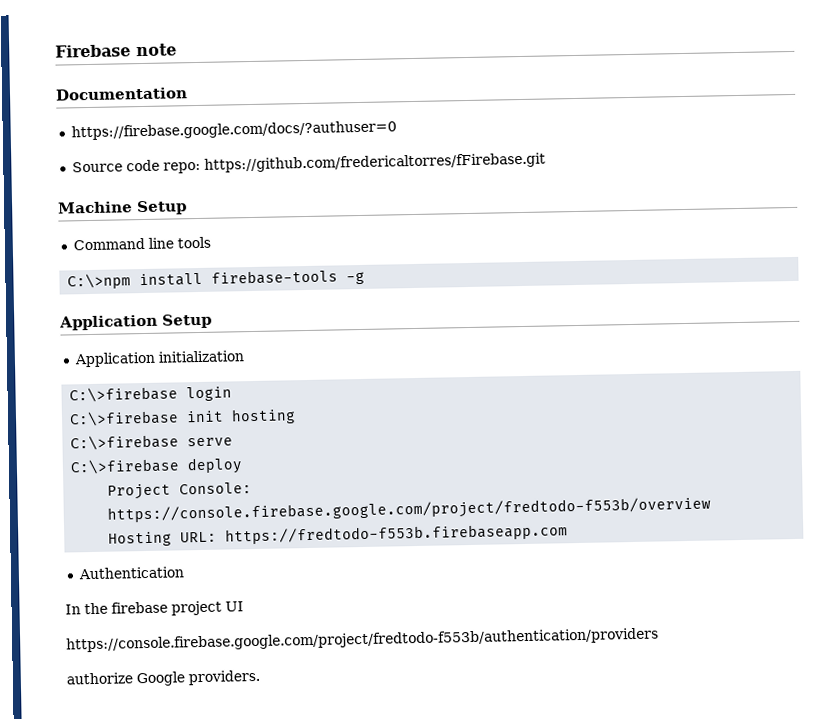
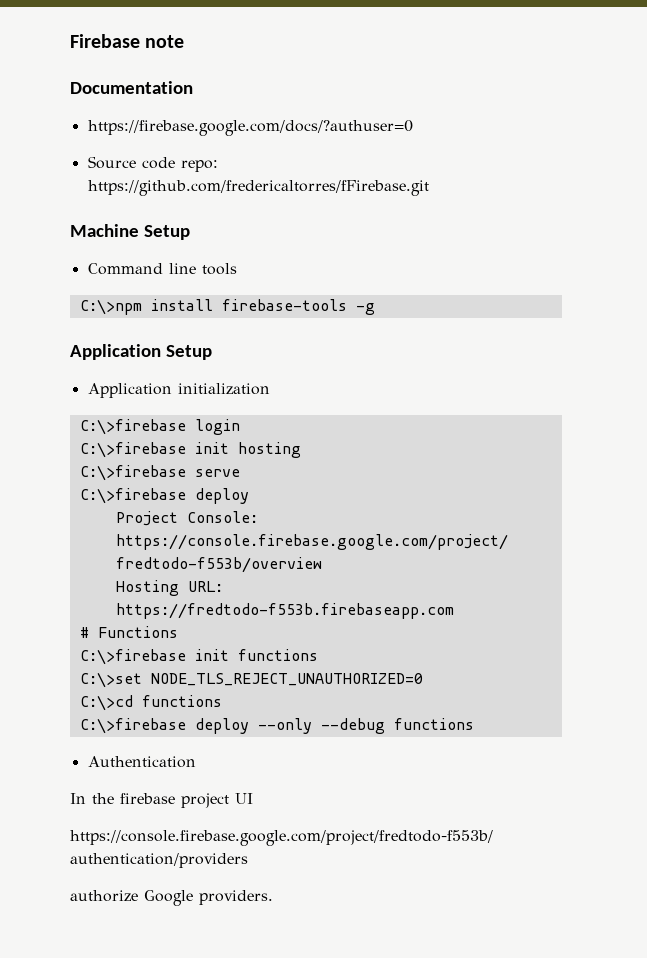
+ # Functions
+ C:\>firebase init functions
+ C:\>set NODE_TLS_REJECT_UNAUTHORIZED=0
+ C:\>cd functions
+ C:\>firebase deploy --only --debug functions

